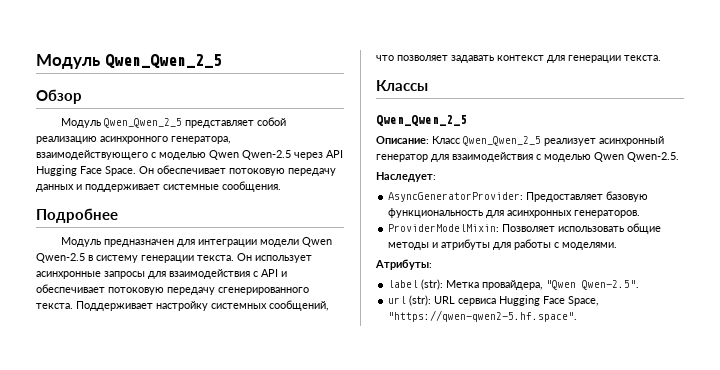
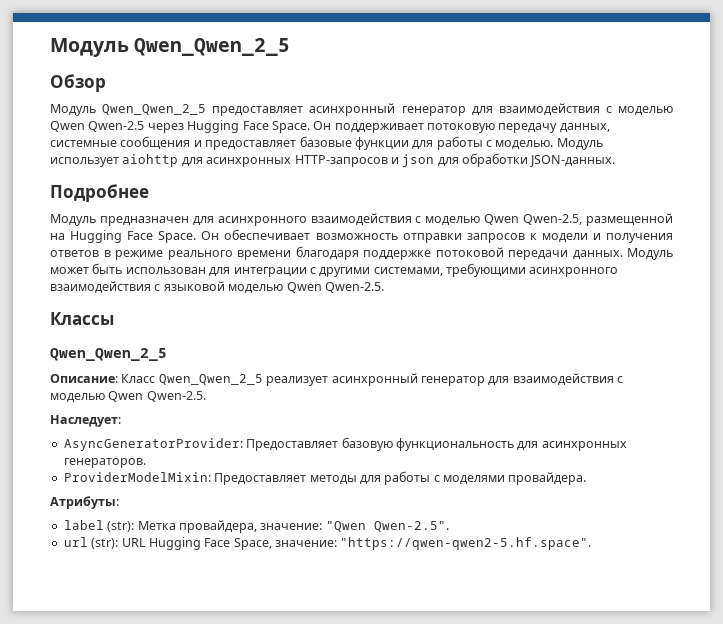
- Модуль Qwen_Qwen_2_5 представляет собой реализацию асинхронного генератора, взаимодействующего с моделью Qwen Qwen-2.5 через API Hugging Face Space. Он обеспечивает потоковую передачу данных и поддерживает системные сообщения.
+ Модуль Qwen_Qwen_2_5 предоставляет асинхронный генератор для взаимодействия с моделью Qwen Qwen-2.5 через Hugging Face Space. Он поддерживает потоковую передачу данных, системные сообщения и предоставляет базовые функции для работы с моделью. Модуль использует aiohttp для асинхронных HTTP-запросов и json для обработки JSON-данных.
  Подробнее
- Модуль предназначен для интеграции модели Qwen Qwen-2.5 в систему генерации текста. Он использует асинхронные запросы для взаимодействия с API и обеспечивает потоковую передачу сгенерированного текста. Поддерживает настройку системных сообщений, что позволяет задавать контекст для генерации текста.
+ Модуль предназначен для асинхронного взаимодействия с моделью Qwen Qwen-2.5, размещенной на Hugging Face Space. Он обеспечивает возможность отправки запросов к модели и получения ответов в режиме реального времени благодаря поддержке потоковой передачи данных. Модуль может быть использован для интеграции с другими системами, требующими асинхронного взаимодействия с языковой моделью Qwen Qwen-2.5.
- ProviderModelMixin: Позволяет использовать общие методы и атрибуты для работы с моделями.
+ ProviderModelMixin: Предоставляет методы для работы с моделями провайдера.
- label (str): Метка провайдера, "Qwen Qwen-2.5".
+ label (str): Метка провайдера, значение: "Qwen Qwen-2.5".
- url (str): URL сервиса Hugging Face Space, "https://qwen-qwen2-5.hf.space".
+ url (str): URL Hugging Face Space, значение: "https://qwen-qwen2-5.hf.space".

